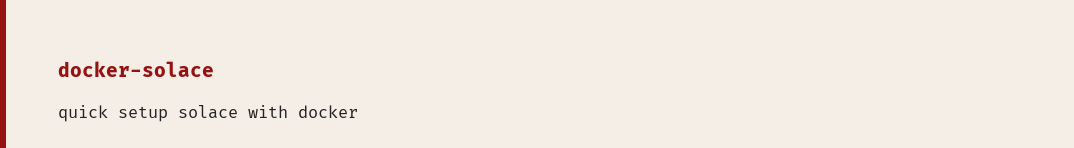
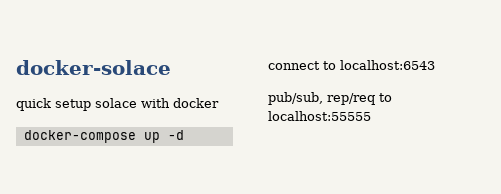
+ docker-compose up -d
+ connect to localhost:6543
+ pub/sub, rep/req to localhost:55555

